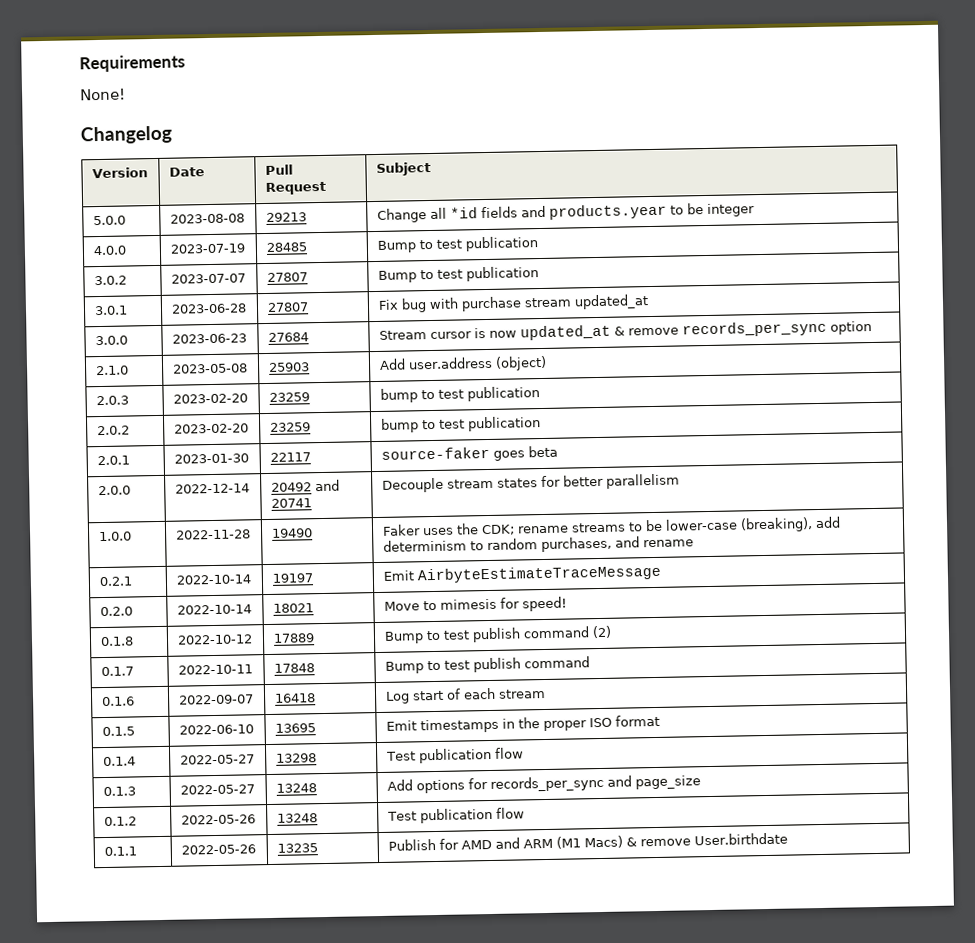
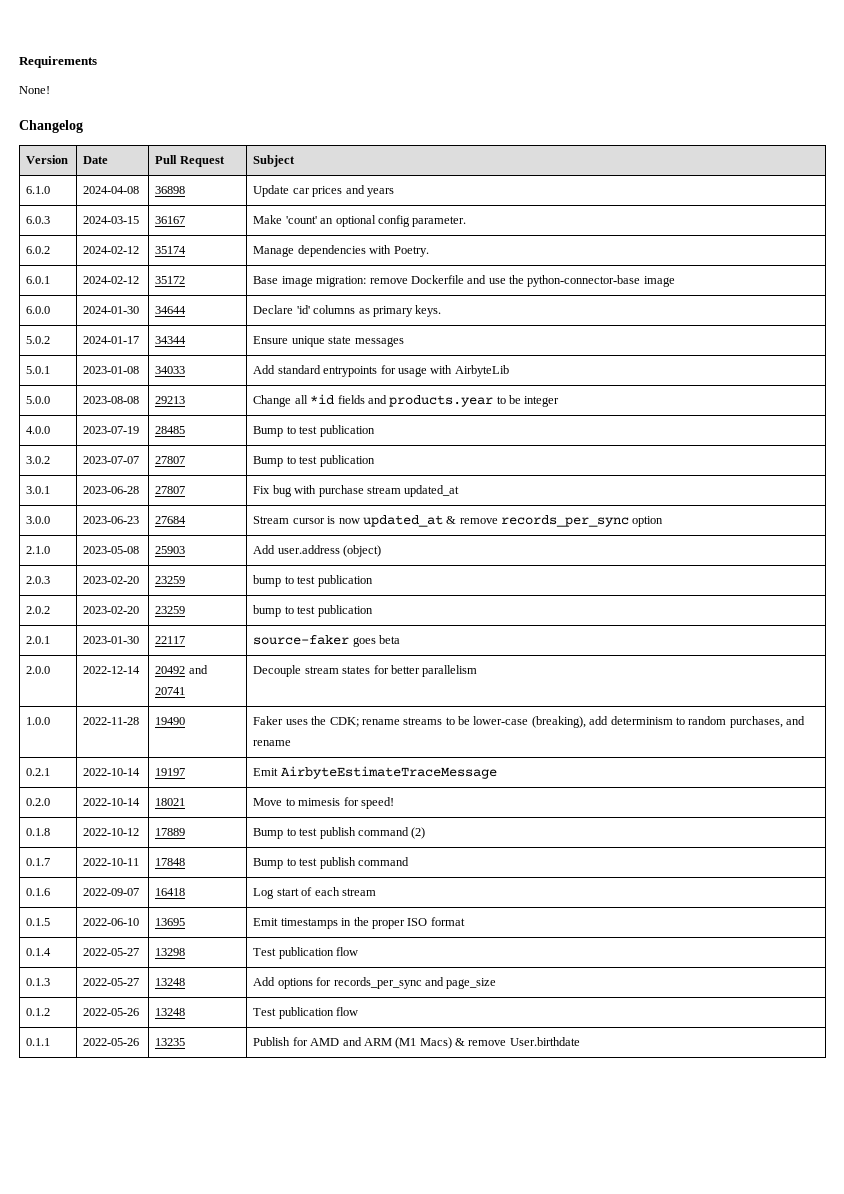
+ 6.1.0 | 2024-04-08 | 36898 | Update car prices and years
+ 6.0.3 | 2024-03-15 | 36167 | Make 'count' an optional config parameter.
+ 6.0.2 | 2024-02-12 | 35174 | Manage dependencies with Poetry.
+ 6.0.1 | 2024-02-12 | 35172 | Base image migration: remove Dockerfile and use the python-connector-base image
+ 6.0.0 | 2024-01-30 | 34644 | Declare 'id' columns as primary keys.
+ 5.0.2 | 2024-01-17 | 34344 | Ensure unique state messages
+ 5.0.1 | 2023-01-08 | 34033 | Add standard entrypoints for usage with AirbyteLib

